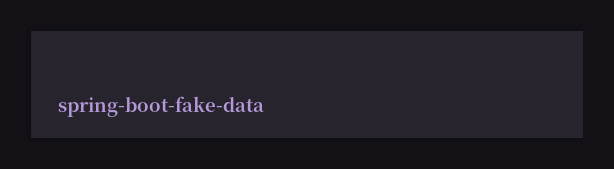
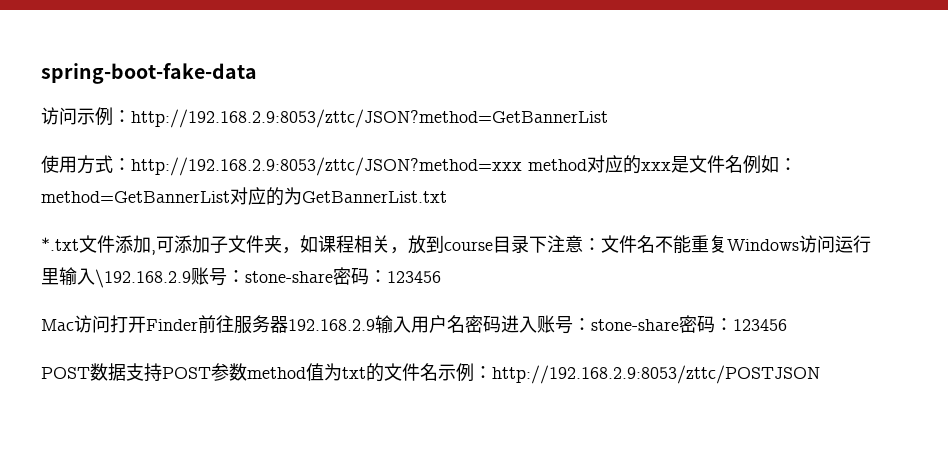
+ 访问示例：http://192.168.2.9:8053/zttc/JSON?method=GetBannerList
+ 使用方式：http://192.168.2.9:8053/zttc/JSON?method=xxx method对应的xxx是文件名例如：method=GetBannerList对应的为GetBannerList.txt
+ *.txt文件添加,可添加子文件夹，如课程相关，放到course目录下注意：文件名不能重复Windows访问运行里输入\192.168.2.9账号：stone-share密码：123456
+ Mac访问打开Finder前往服务器192.168.2.9输入用户名密码进入账号：stone-share密码：123456
+ POST数据支持POST参数method值为txt的文件名示例：http://192.168.2.9:8053/zttc/POSTJSON

